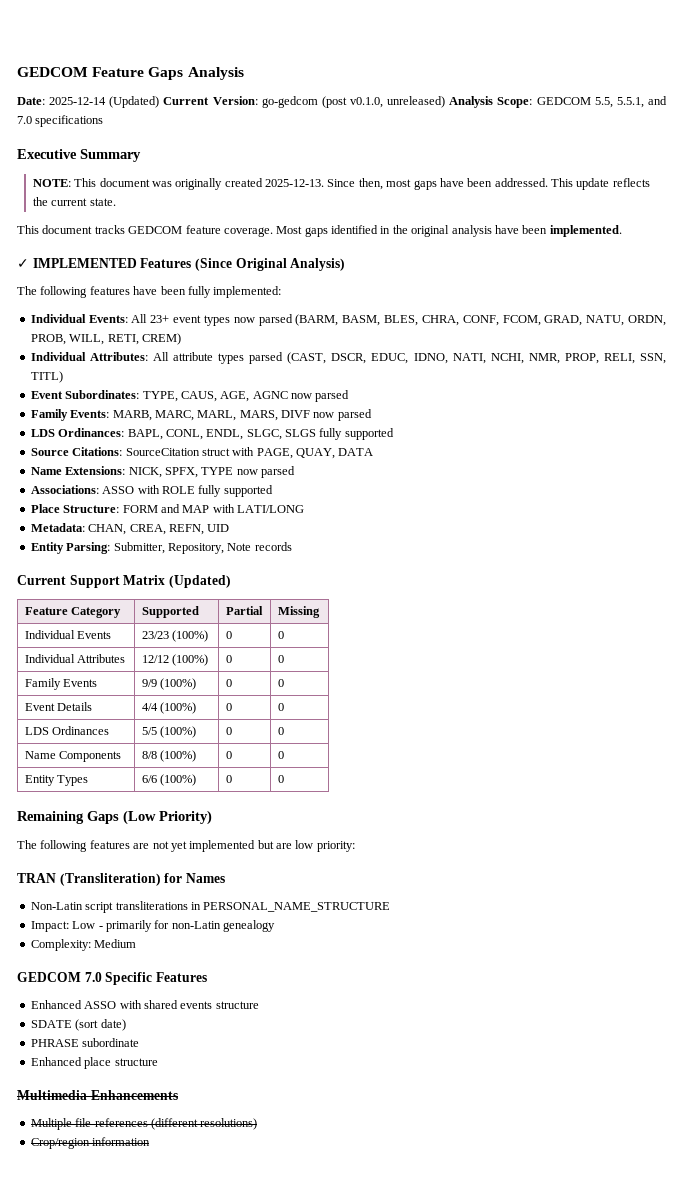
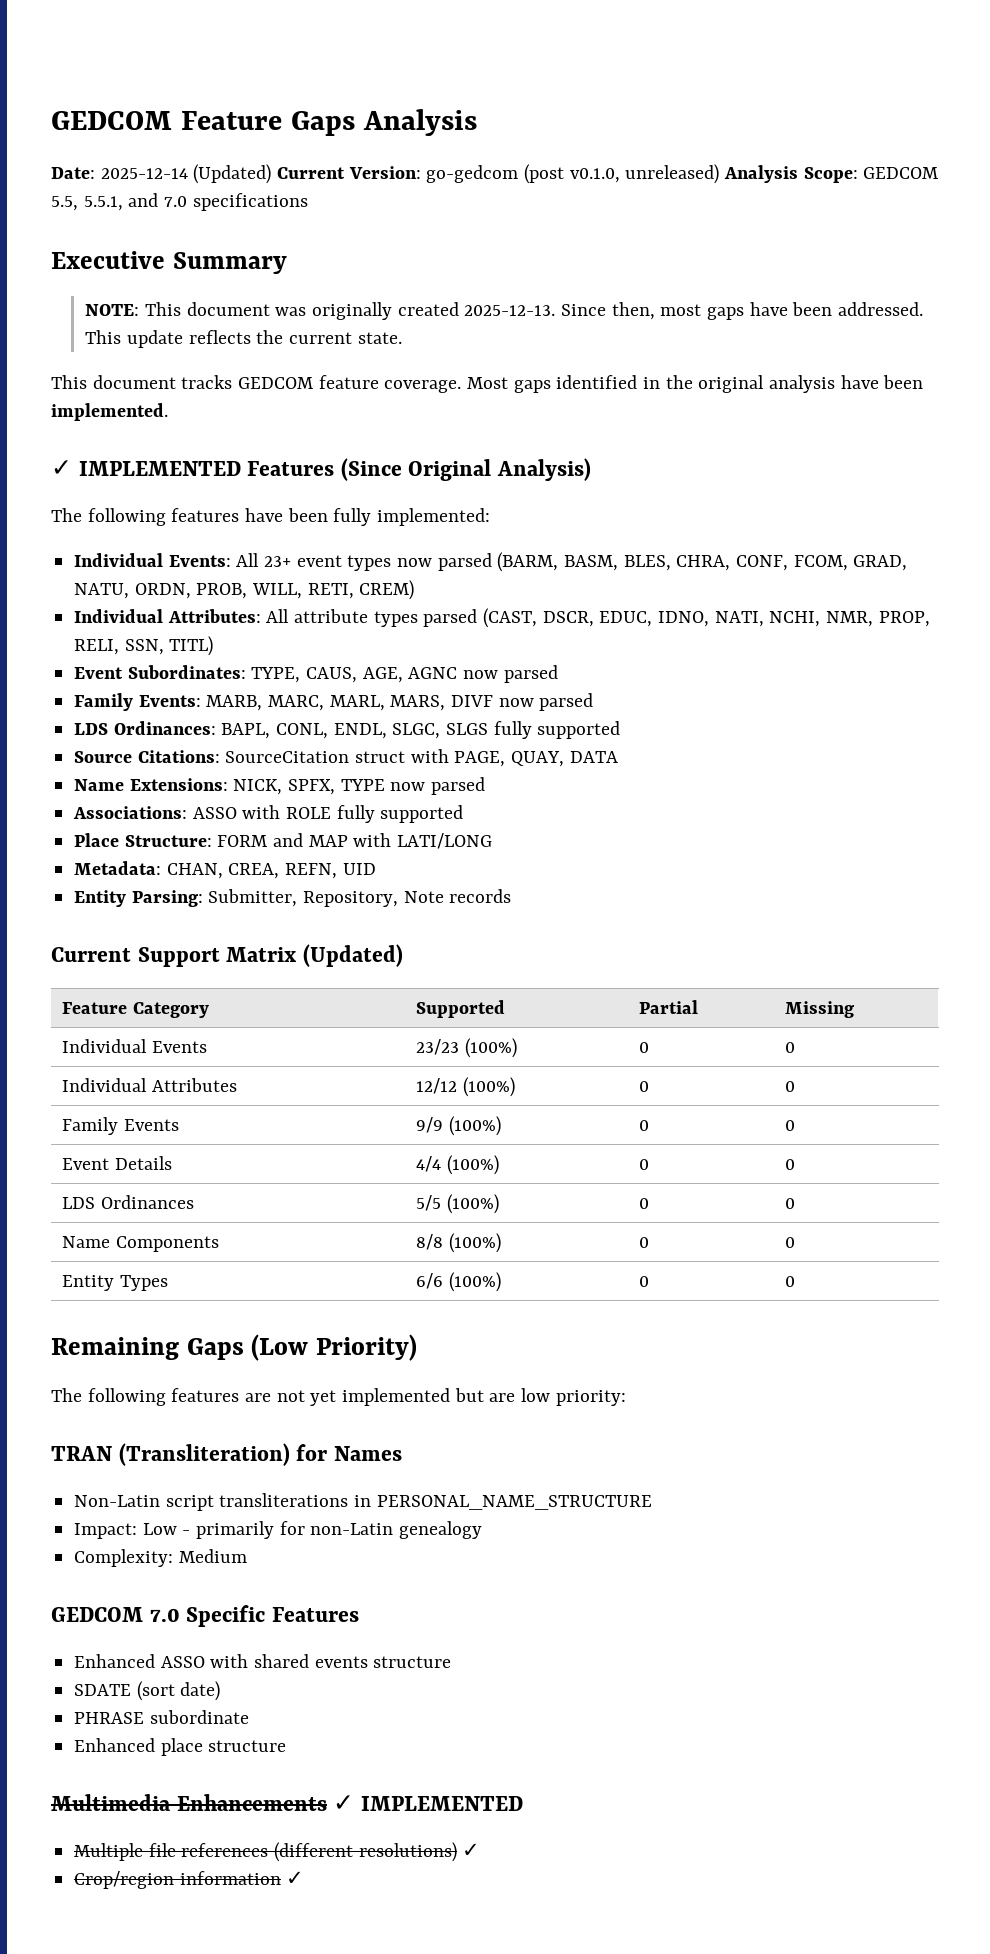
- Multimedia Enhancements
+ Multimedia Enhancements ✓ IMPLEMENTED
- Multiple file references (different resolutions)
+ Multiple file references (different resolutions) ✓
- Crop/region information
+ Crop/region information ✓

